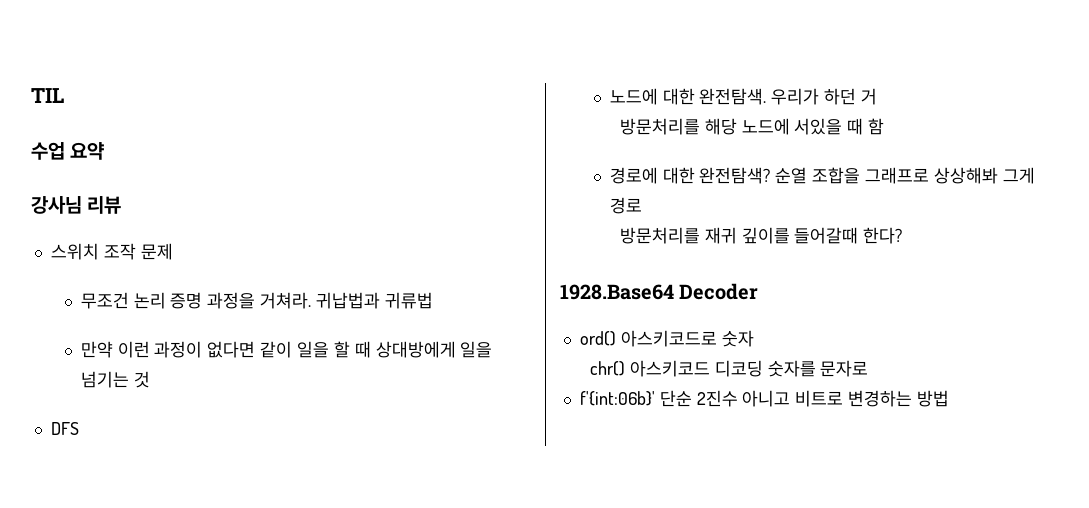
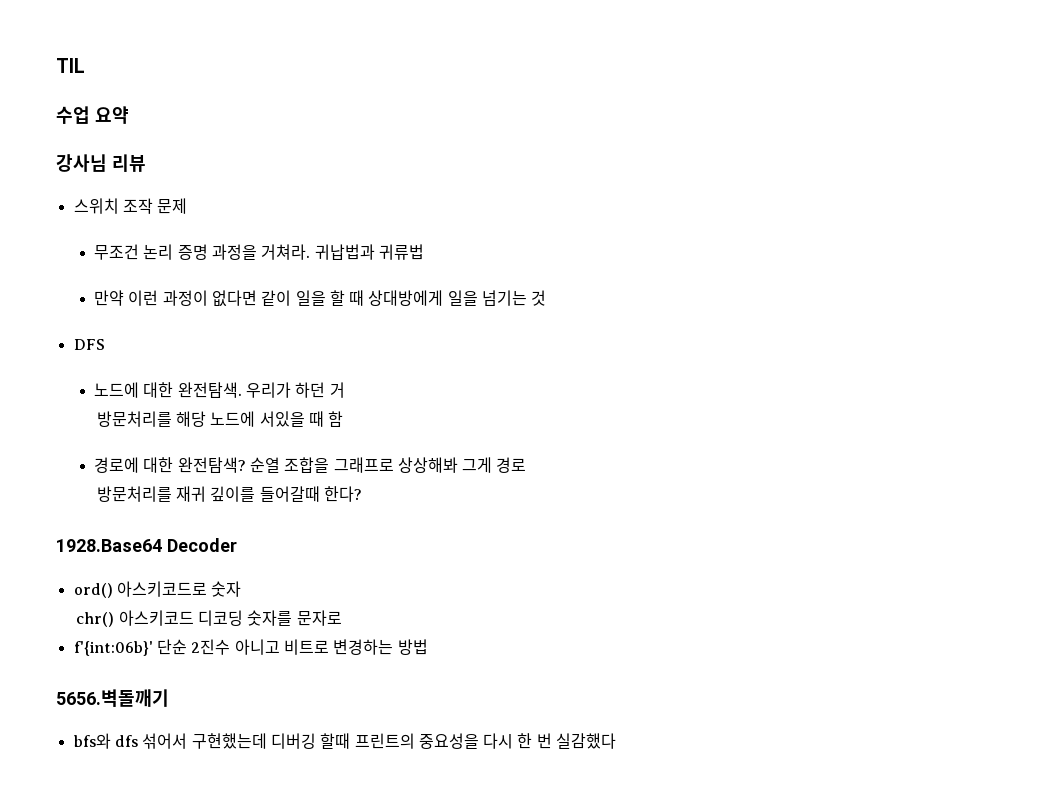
+ 5656.벽돌깨기
+ bfs와 dfs 섞어서 구현했는데 디버깅 할때 프린트의 중요성을 다시 한 번 실감했다

